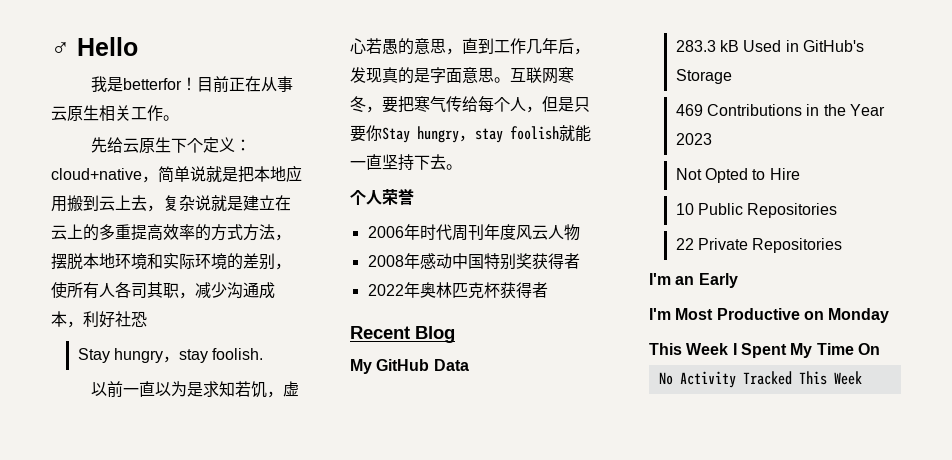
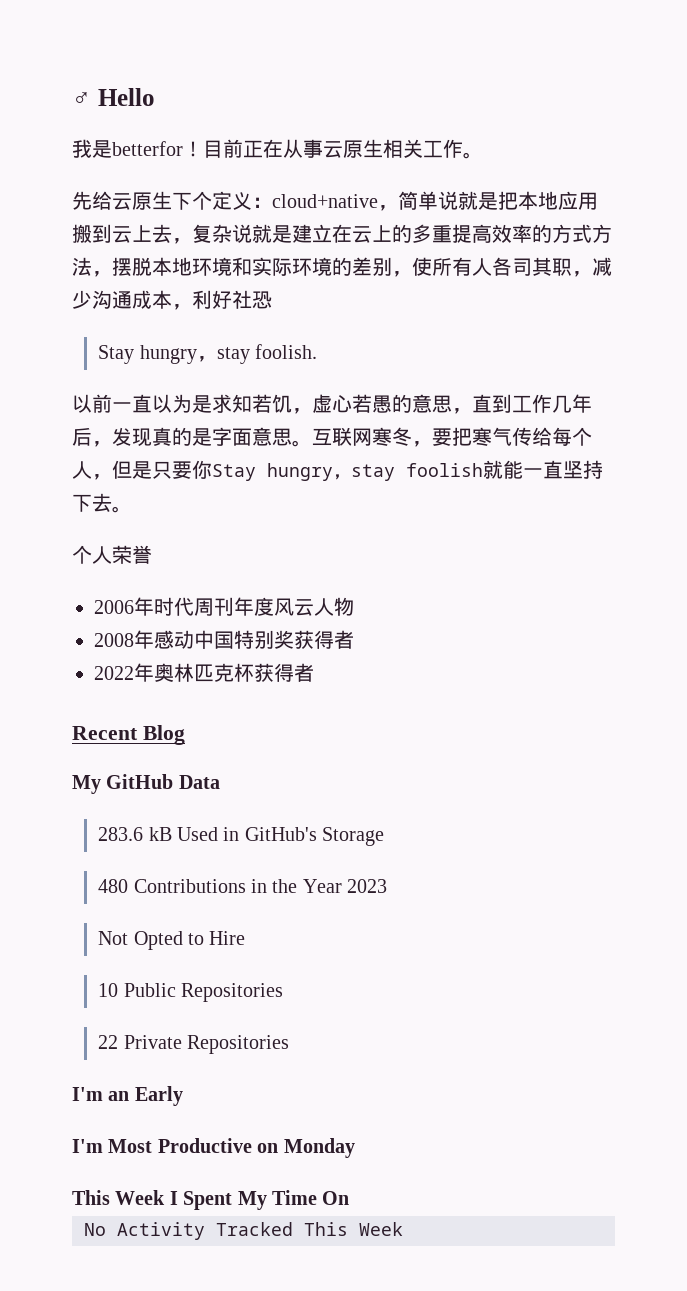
- 283.3 kB Used in GitHub's Storage
+ 283.6 kB Used in GitHub's Storage
- 469 Contributions in the Year 2023
+ 480 Contributions in the Year 2023

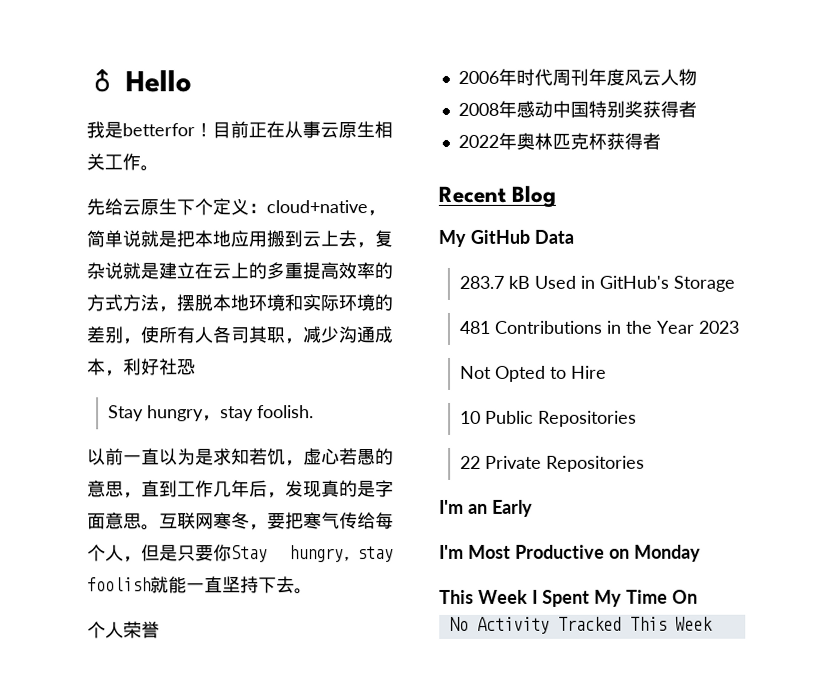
- 283.6 kB Used in GitHub's Storage
+ 283.7 kB Used in GitHub's Storage
- 480 Contributions in the Year 2023
+ 481 Contributions in the Year 2023

